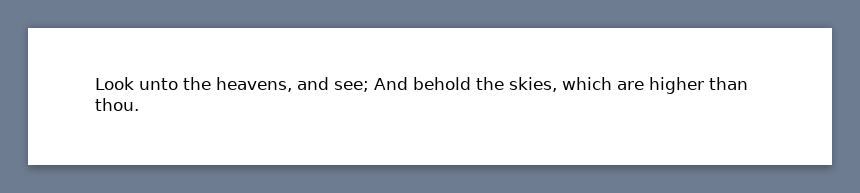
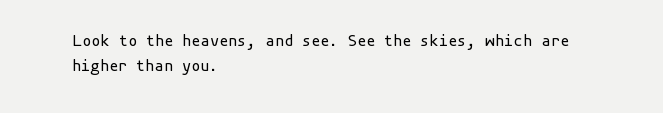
- Look unto the heavens, and see; And behold the skies, which are higher than thou.
+ Look to the heavens, and see. See the skies, which are higher than you.

